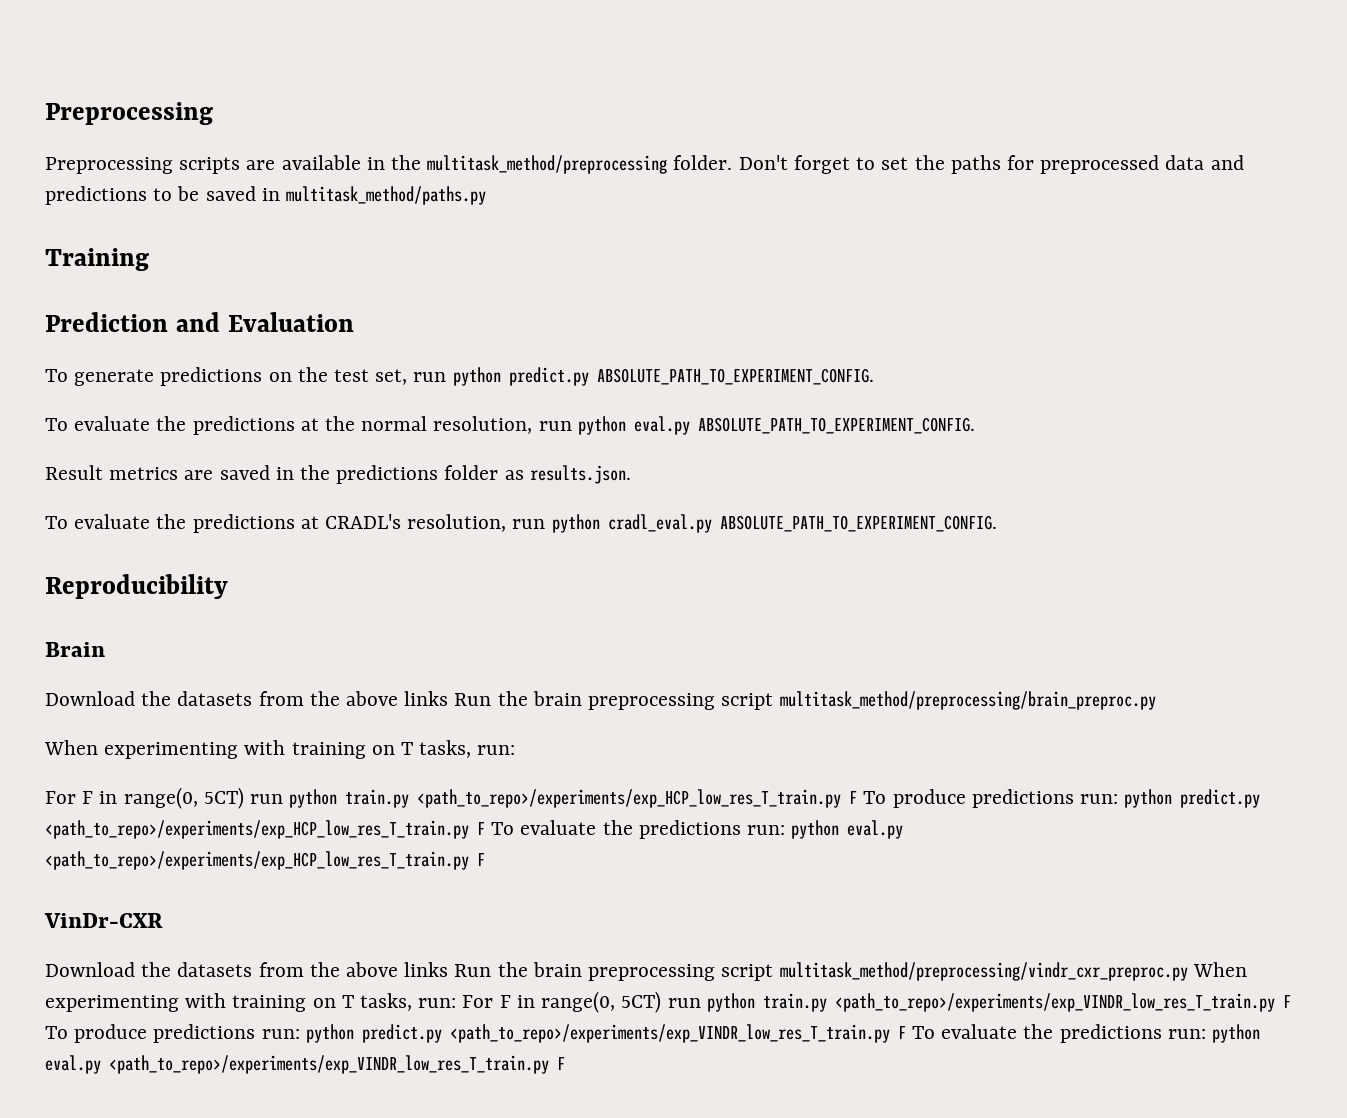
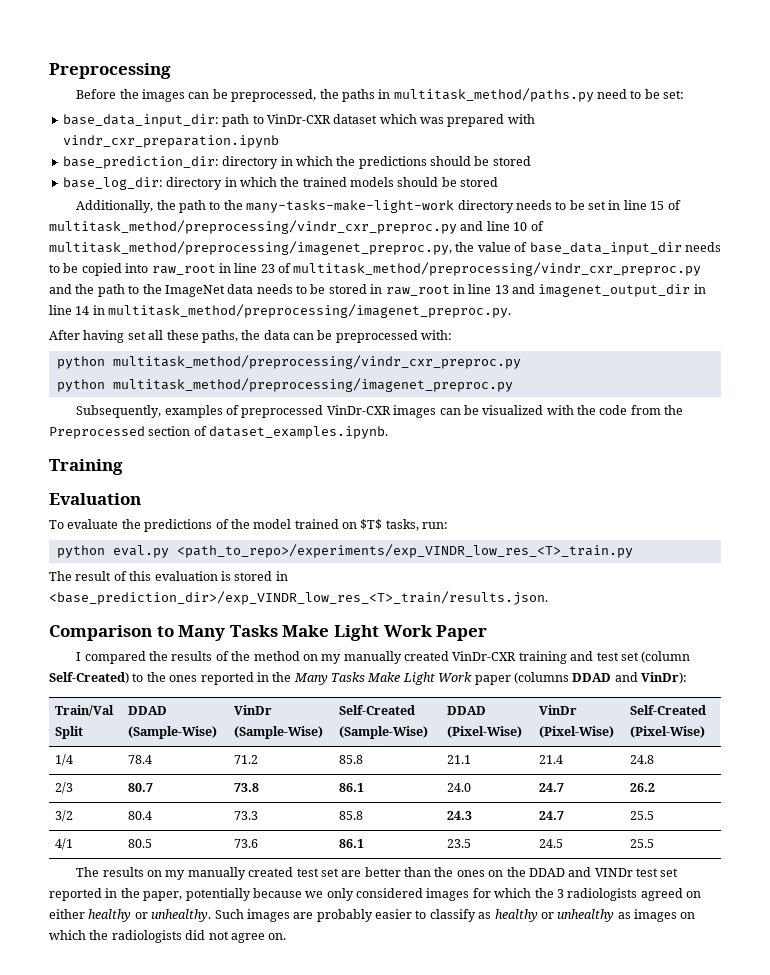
- Preprocessing scripts are available in the multitask_method/preprocessing folder. Don't forget to set the paths for preprocessed data and predictions to be saved in multitask_method/paths.py
+ Before the images can be preprocessed, the paths in multitask_method/paths.py need to be set:
+ base_data_input_dir: path to VinDr-CXR dataset which was prepared with vindr_cxr_preparation.ipynb
+ base_prediction_dir: directory in which the predictions should be stored
+ base_log_dir: directory in which the trained models should be stored
+ Additionally, the path to the many-tasks-make-light-work directory needs to be set in line 15 of multitask_method/preprocessing/vindr_cxr_preproc.py and line 10 of multitask_method/preprocessing/imagenet_preproc.py, the value of base_data_input_dir needs to be copied into raw_root in line 23 of multitask_method/preprocessing/vindr_cxr_preproc.py and the path to the ImageNet data needs to be stored in raw_root in line 13 and imagenet_output_dir in line 14 in multitask_method/preprocessing/imagenet_preproc.py.
+ After having set all these paths, the data can be preprocessed with:
+ python multitask_method/preprocessing/vindr_cxr_preproc.py
+ python multitask_method/preprocessing/imagenet_preproc.py
+ Subsequently, examples of preprocessed VinDr-CXR images can be visualized with the code from the Preprocessed section of dataset_examples.ipynb.
- Prediction and Evaluation
+ Evaluation
- To generate predictions on the test set, run python predict.py ABSOLUTE_PATH_TO_EXPERIMENT_CONFIG.
- To evaluate the predictions at the normal resolution, run python eval.py ABSOLUTE_PATH_TO_EXPERIMENT_CONFIG.
- Result metrics are saved in the predictions folder as results.json.
- To evaluate the predictions at CRADL's resolution, run python cradl_eval.py ABSOLUTE_PATH_TO_EXPERIMENT_CONFIG.
- Reproducibility
- Brain
- Download the datasets from the above links Run the brain preprocessing script multitask_method/preprocessing/brain_preproc.py
- When experimenting with training on T tasks, run:
- For F in range(0, 5CT) run python train.py <path_to_repo>/experiments/exp_HCP_low_res_T_train.py F To produce predictions run: python predict.py <path_to_repo>/experiments/exp_HCP_low_res_T_train.py F To evaluate the predictions run: python eval.py <path_to_repo>/experiments/exp_HCP_low_res_T_train.py F
- VinDr-CXR
- Download the datasets from the above links Run the brain preprocessing script multitask_method/preprocessing/vindr_cxr_preproc.py When experimenting with training on T tasks, run: For F in range(0, 5CT) run python train.py <path_to_repo>/experiments/exp_VINDR_low_res_T_train.py F To produce predictions run: python predict.py <path_to_repo>/experiments/exp_VINDR_low_res_T_train.py F To evaluate the predictions run: python eval.py <path_to_repo>/experiments/exp_VINDR_low_res_T_train.py F
+ To evaluate the predictions of the model trained on $T$ tasks, run:
+ python eval.py <path_to_repo>/experiments/exp_VINDR_low_res_<T>_train.py
+ The result of this evaluation is stored in <base_prediction_dir>/exp_VINDR_low_res_<T>_train/results.json.
+ Comparison to Many Tasks Make Light Work Paper
+ I compared the results of the method on my manually created VinDr-CXR training and test set (column Self-Created) to the ones reported in the Many Tasks Make Light Work paper (columns DDAD and VinDr):
+ Train/Val Split | DDAD (Sample-Wise) | VinDr (Sample-Wise) | Self-Created (Sample-Wise) | DDAD (Pixel-Wise) | VinDr (Pixel-Wise) | Self-Created (Pixel-Wise)
+ 1/4 | 78.4 | 71.2 | 85.8 | 21.1 | 21.4 | 24.8
+ 2/3 | 80.7 | 73.8 | 86.1 | 24.0 | 24.7 | 26.2
+ 3/2 | 80.4 | 73.3 | 85.8 | 24.3 | 24.7 | 25.5
+ 4/1 | 80.5 | 73.6 | 86.1 | 23.5 | 24.5 | 25.5
+ The results on my manually created test set are better than the ones on the DDAD and VINDr test set reported in the paper, potentially because we only considered images for which the 3 radiologists agreed on either healthy or unhealthy. Such images are probably easier to classify as healthy or unhealthy as images on which the radiologists did not agree on.

